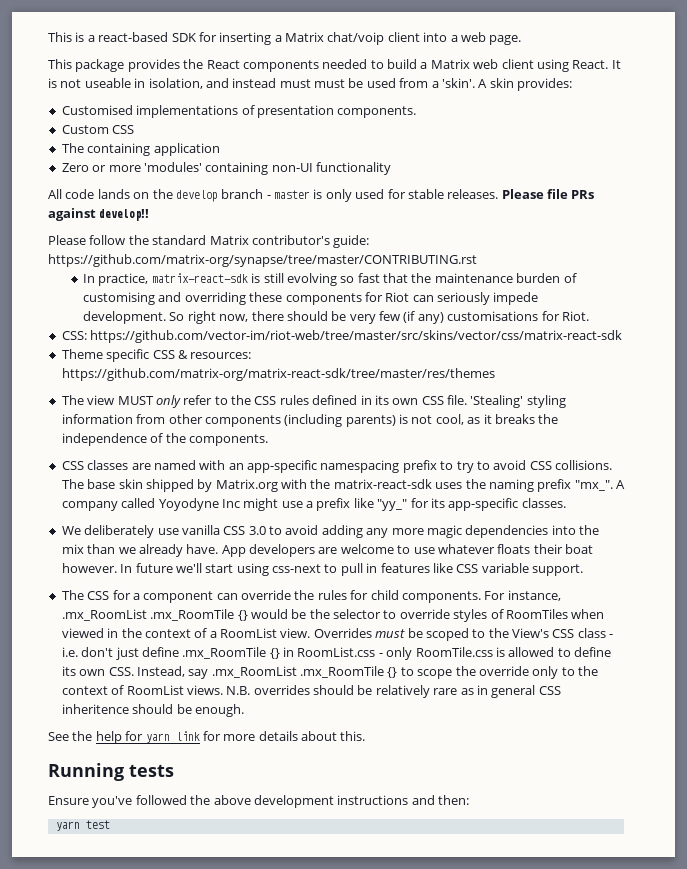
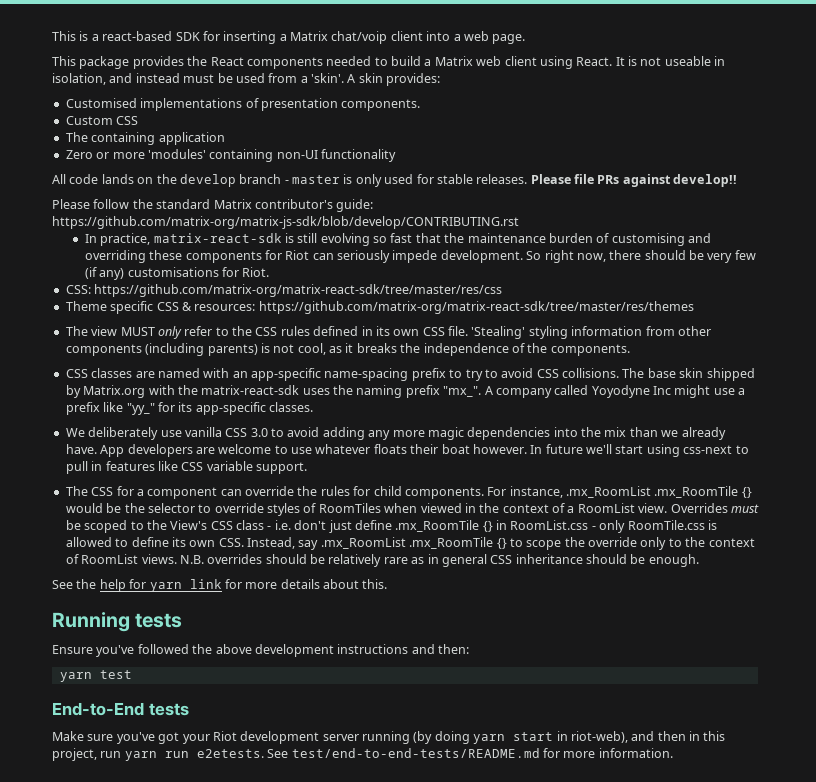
- It is not useable in isolation, and instead must must be used from a 'skin'.
+ It is not useable in isolation, and instead must be used from a 'skin'.
- Please follow the standard Matrix contributor's guide: https://github.com/matrix-org/synapse/tree/master/CONTRIBUTING.rst
+ Please follow the standard Matrix contributor's guide: https://github.com/matrix-org/matrix-js-sdk/blob/develop/CONTRIBUTING.rst
- CSS: https://github.com/vector-im/riot-web/tree/master/src/skins/vector/css/matrix-react-sdk
+ CSS: https://github.com/matrix-org/matrix-react-sdk/tree/master/res/css
- CSS classes are named with an app-specific namespacing prefix to try to avoid CSS collisions.
+ CSS classes are named with an app-specific name-spacing prefix to try to avoid CSS collisions.
- N.B. overrides should be relatively rare as in general CSS inheritence should be enough.
+ N.B. overrides should be relatively rare as in general CSS inheritance should be enough.
+ End-to-End tests
+ Make sure you've got your Riot development server running (by doing yarn start in riot-web), and then in this project, run yarn run e2etests. See test/end-to-end-tests/README.md for more information.

